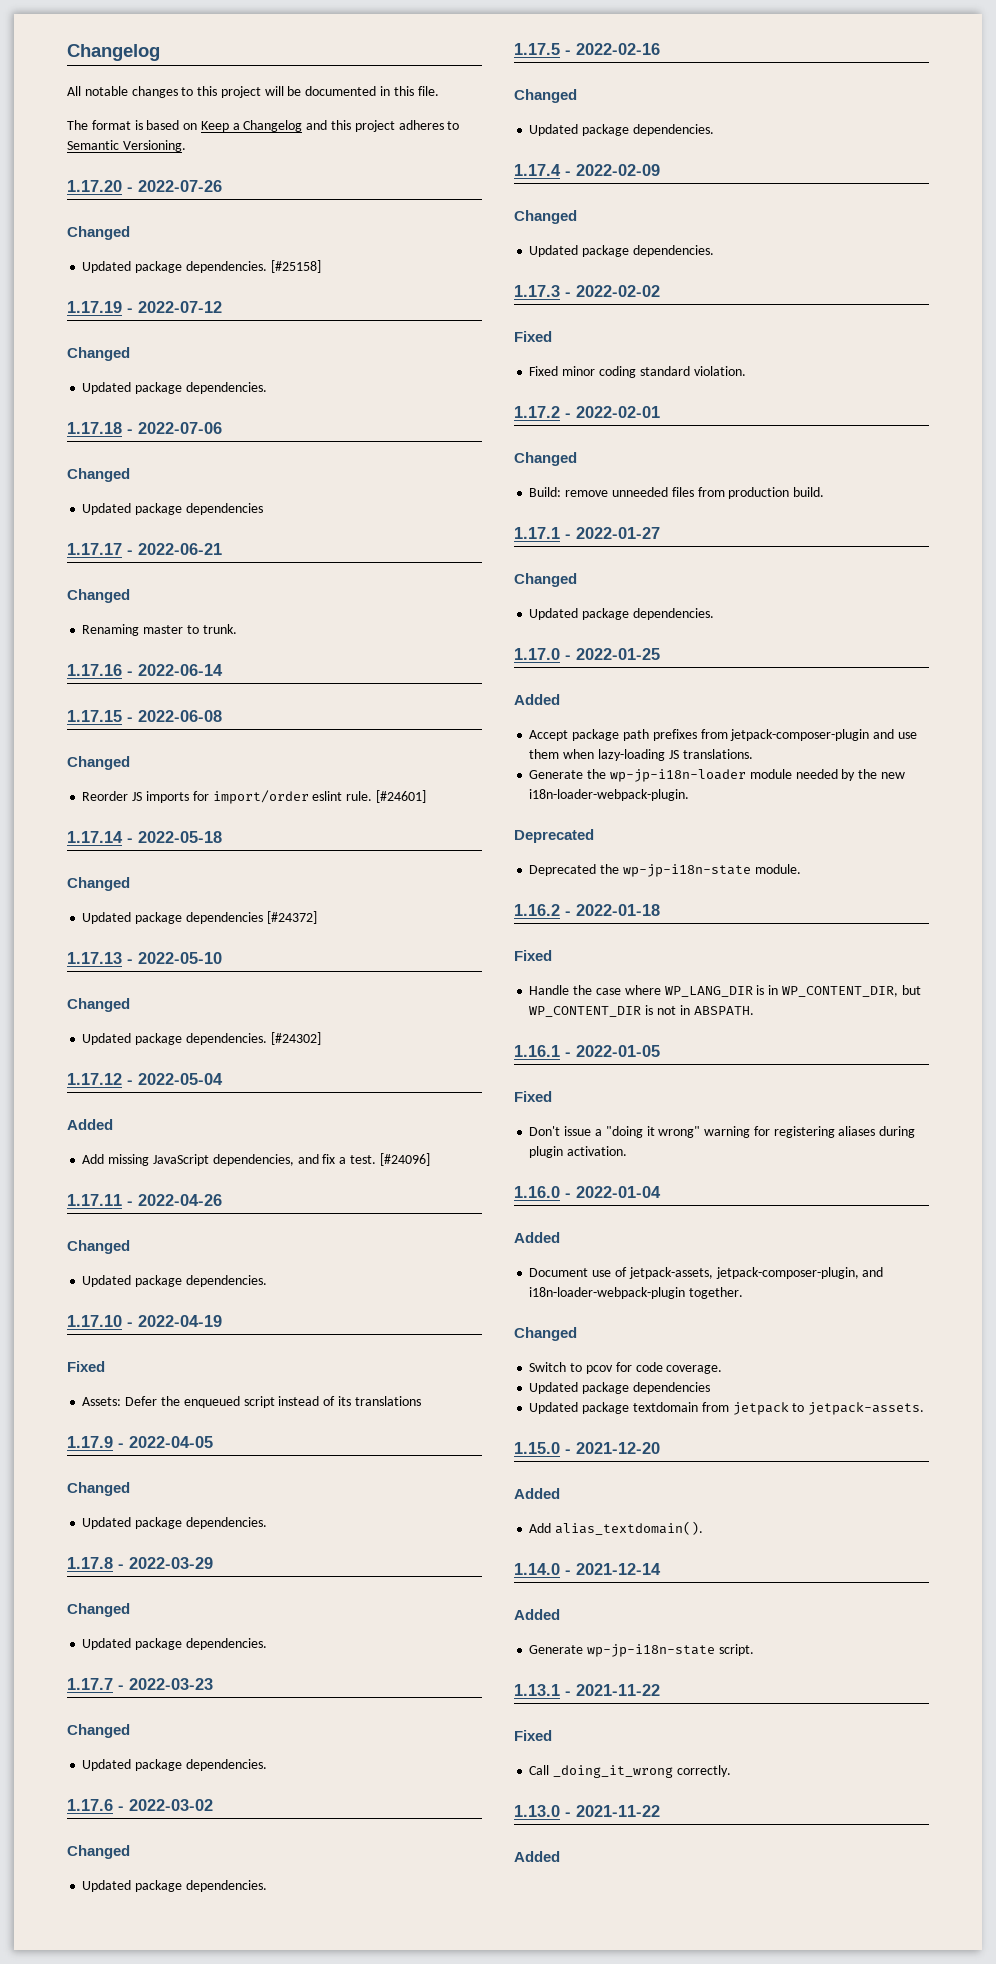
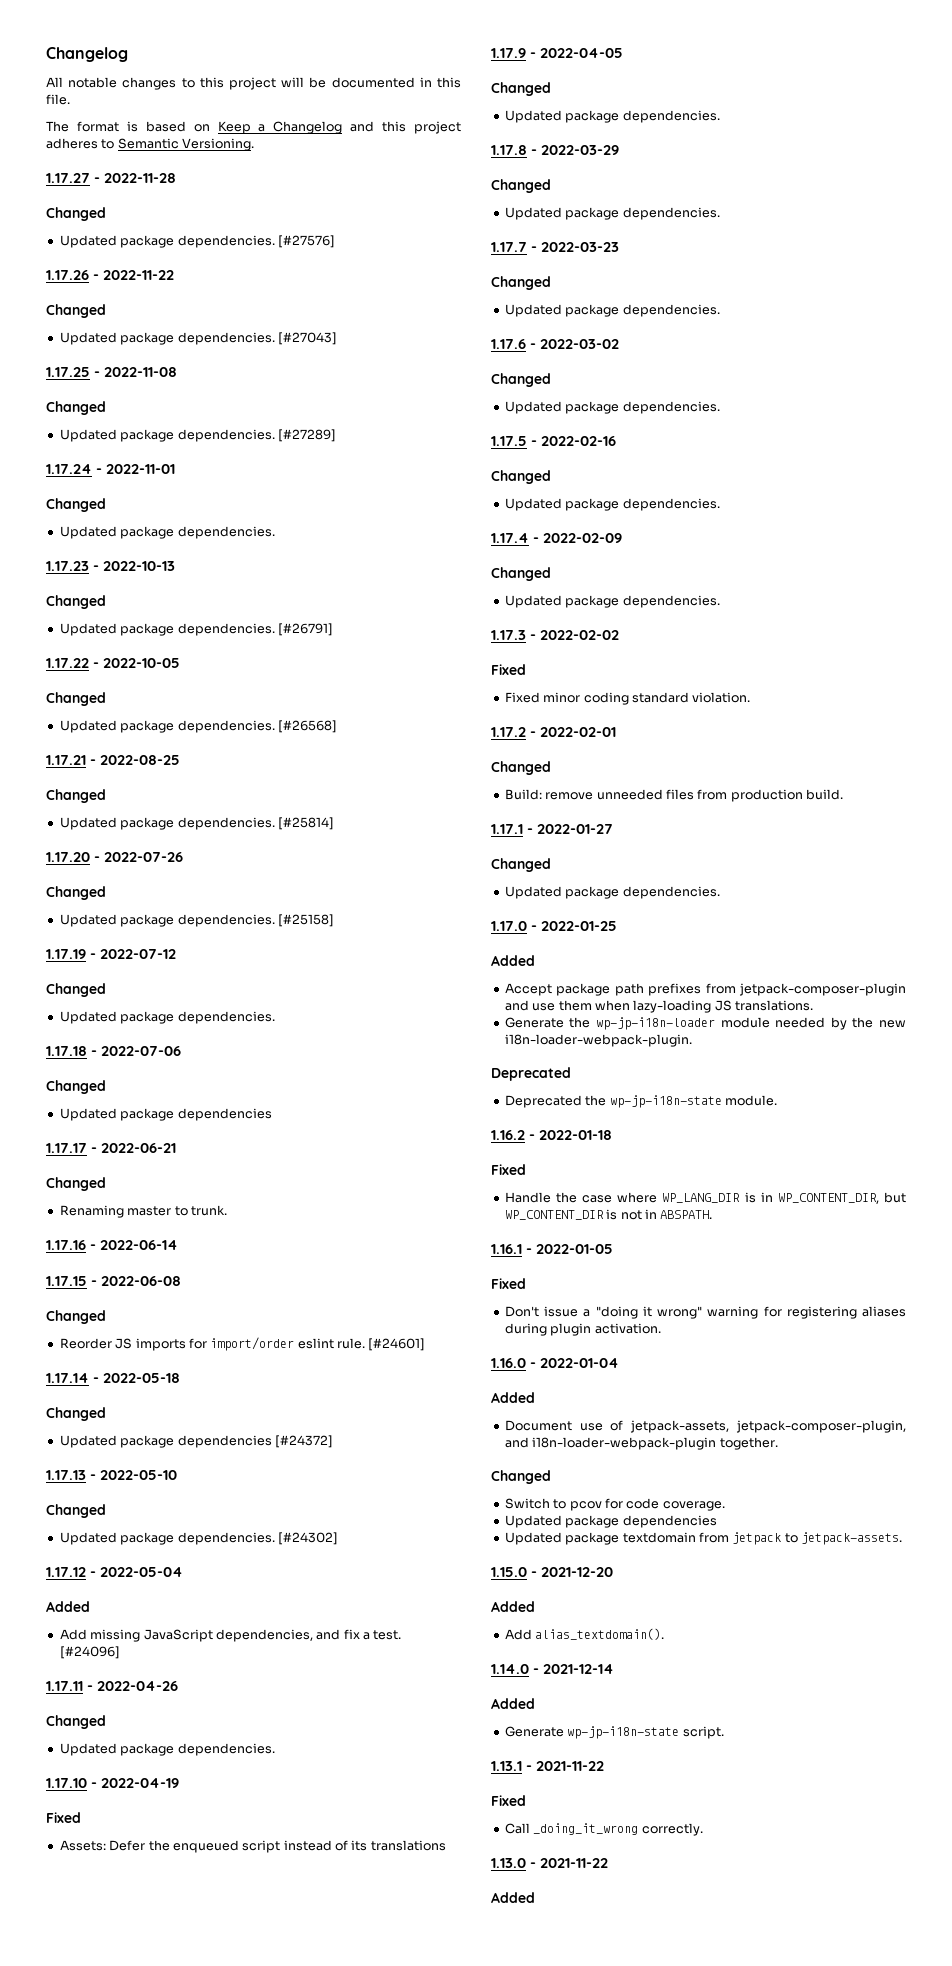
+ 1.17.27 - 2022-11-28
+ Changed
+ Updated package dependencies. [#27576]
+ 1.17.26 - 2022-11-22
+ Changed
+ Updated package dependencies. [#27043]
+ 1.17.25 - 2022-11-08
+ Changed
+ Updated package dependencies. [#27289]
+ 1.17.24 - 2022-11-01
+ Changed
+ Updated package dependencies.
+ 1.17.23 - 2022-10-13
+ Changed
+ Updated package dependencies. [#26791]
+ 1.17.22 - 2022-10-05
+ Changed
+ Updated package dependencies. [#26568]
+ 1.17.21 - 2022-08-25
+ Changed
+ Updated package dependencies. [#25814]

